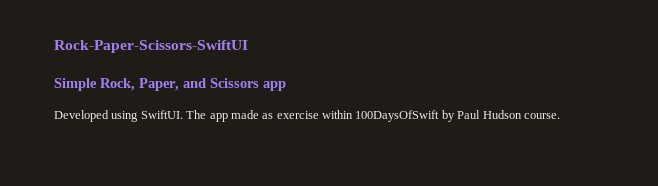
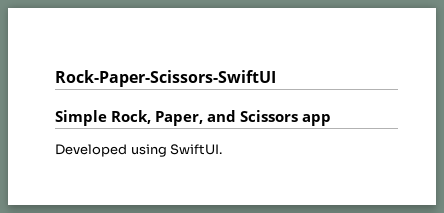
- The app made as exercise within 100DaysOfSwift by Paul Hudson course.

